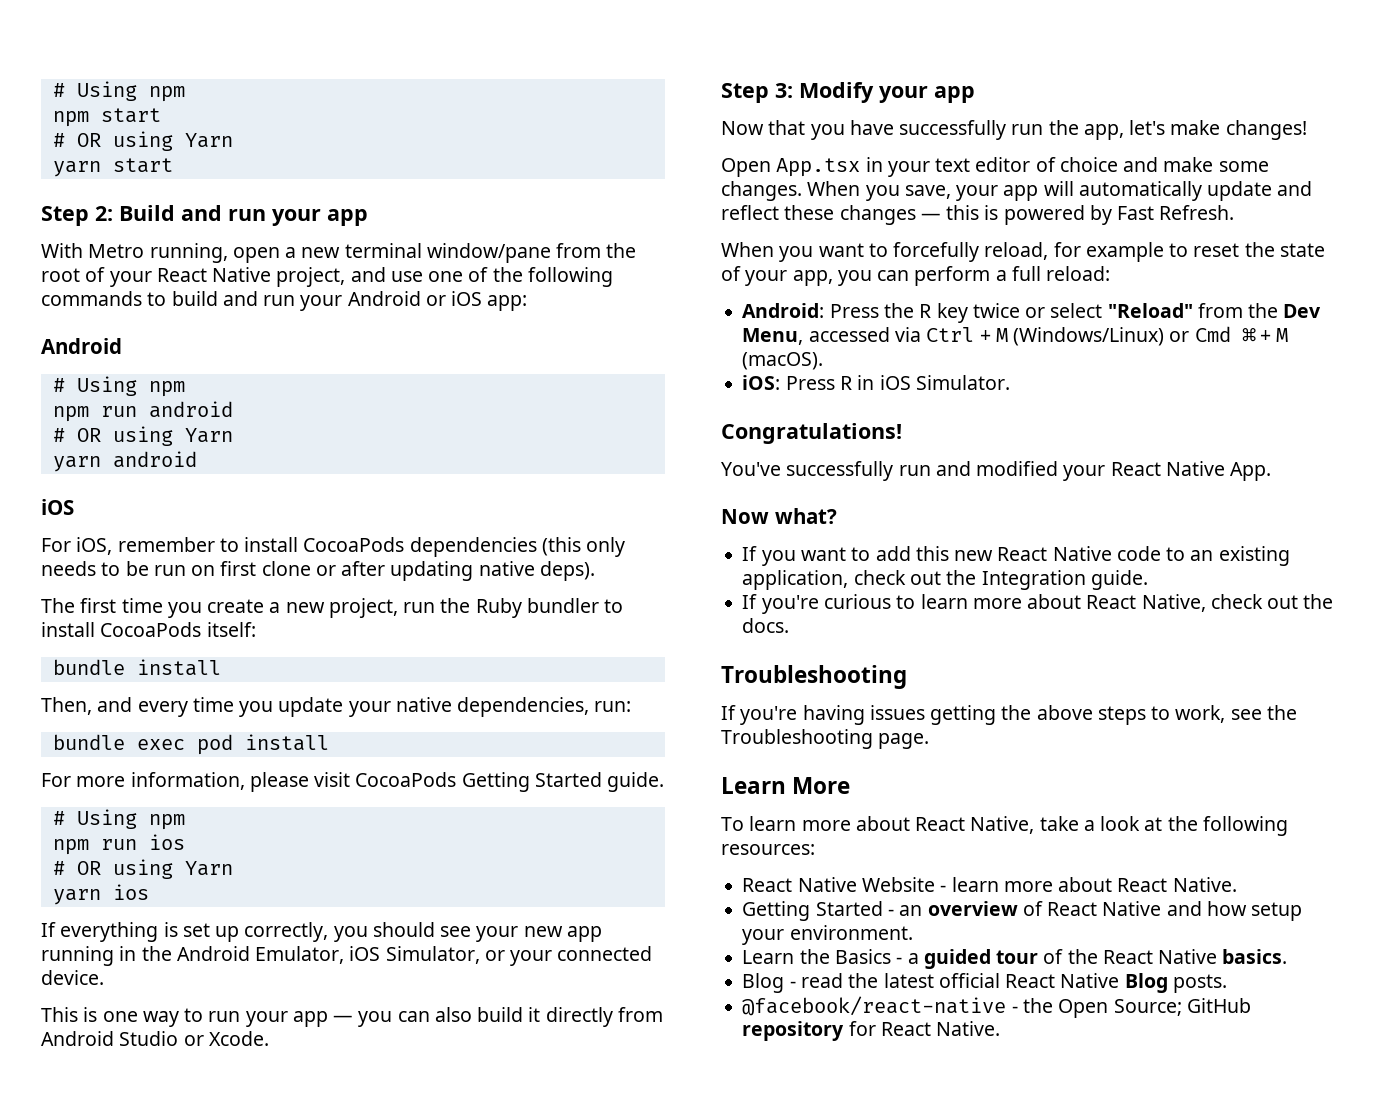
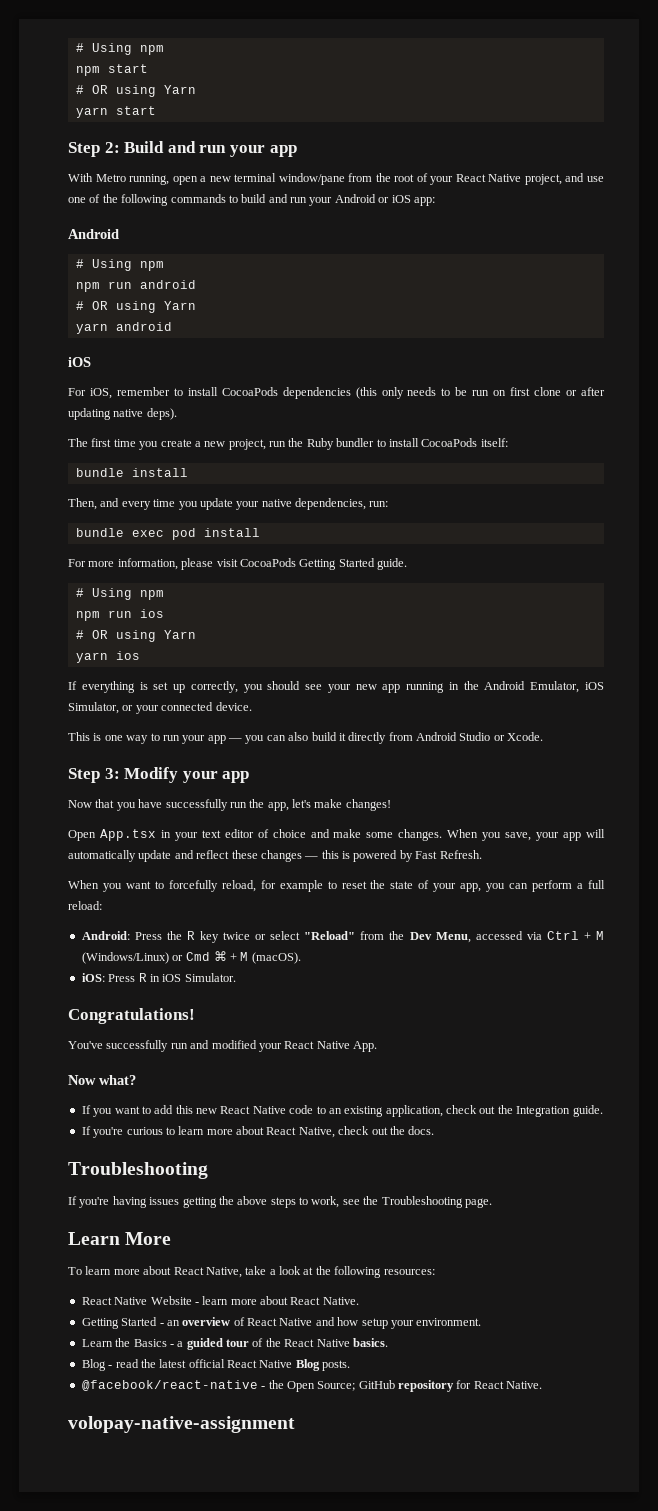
+ volopay-native-assignment

